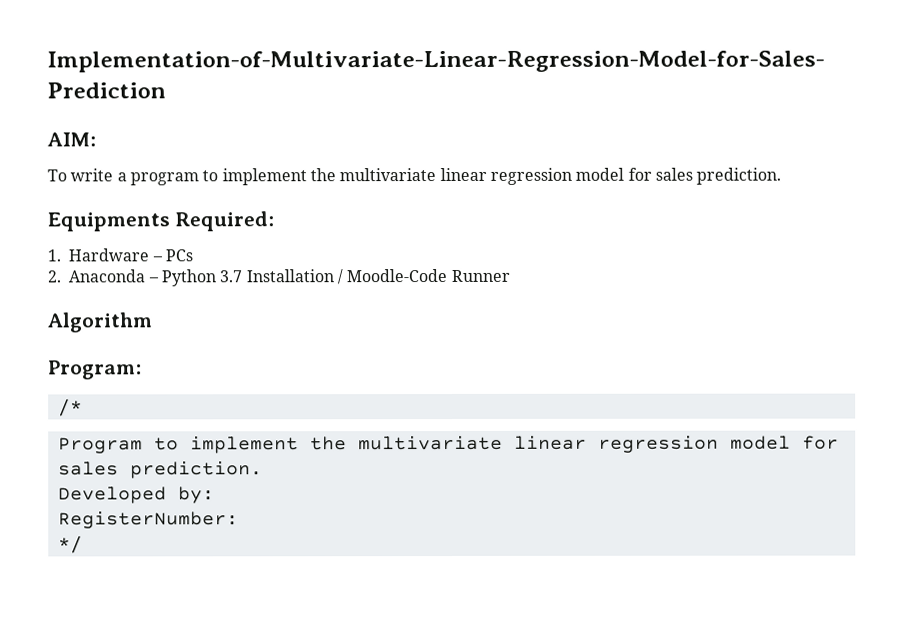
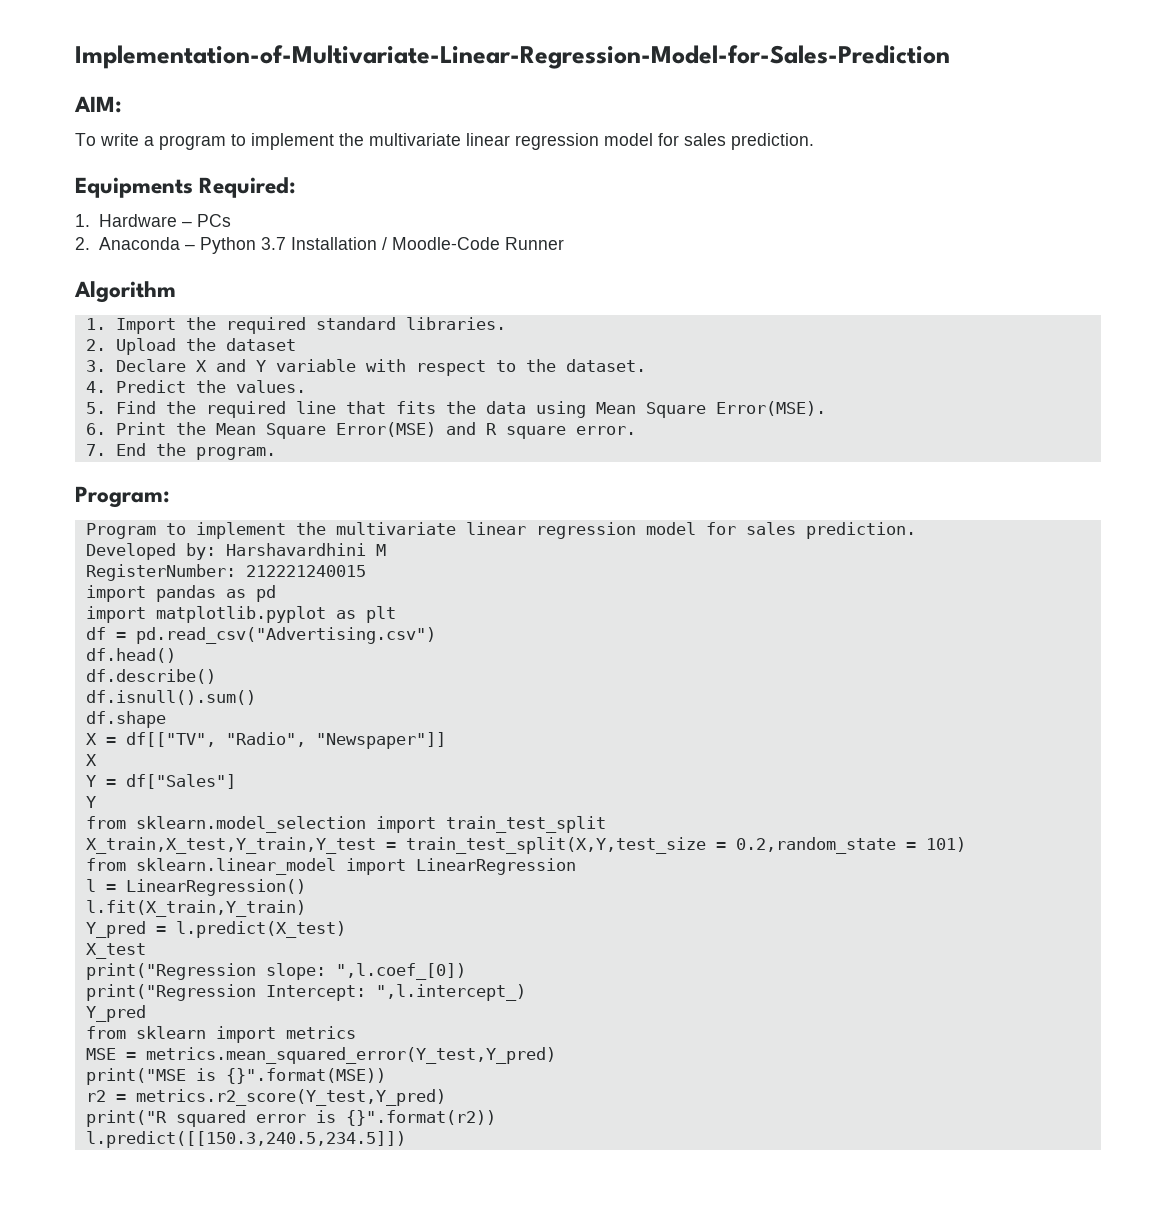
+ 1. Import the required standard libraries.
+ 2. Upload the dataset
+ 3. Declare X and Y variable with respect to the dataset.
+ 4. Predict the values.
+ 5. Find the required line that fits the data using Mean Square Error(MSE).
+ 6. Print the Mean Square Error(MSE) and R square error.
+ 7. End the program.
- /*
- Developed by:
+ Developed by: Harshavardhini M
- RegisterNumber:
- */
+ RegisterNumber: 212221240015
+ import pandas as pd
+ import matplotlib.pyplot as plt
+ df = pd.read_csv("Advertising.csv")
+ df.head()
+ df.describe()
+ df.isnull().sum()
+ df.shape
+ X = df[["TV", "Radio", "Newspaper"]]
+ X
+ Y = df["Sales"]
+ Y
+ from sklearn.model_selection import train_test_split
+ X_train,X_test,Y_train,Y_test = train_test_split(X,Y,test_size = 0.2,random_state = 101)
+ from sklearn.linear_model import LinearRegression
+ l = LinearRegression()
+ l.fit(X_train,Y_train)
+ Y_pred = l.predict(X_test)
+ X_test
+ print("Regression slope: ",l.coef_[0])
+ print("Regression Intercept: ",l.intercept_)
+ Y_pred
+ from sklearn import metrics
+ MSE = metrics.mean_squared_error(Y_test,Y_pred)
+ print("MSE is {}".format(MSE))
+ r2 = metrics.r2_score(Y_test,Y_pred)
+ print("R squared error is {}".format(r2))
+ l.predict([[150.3,240.5,234.5]])

